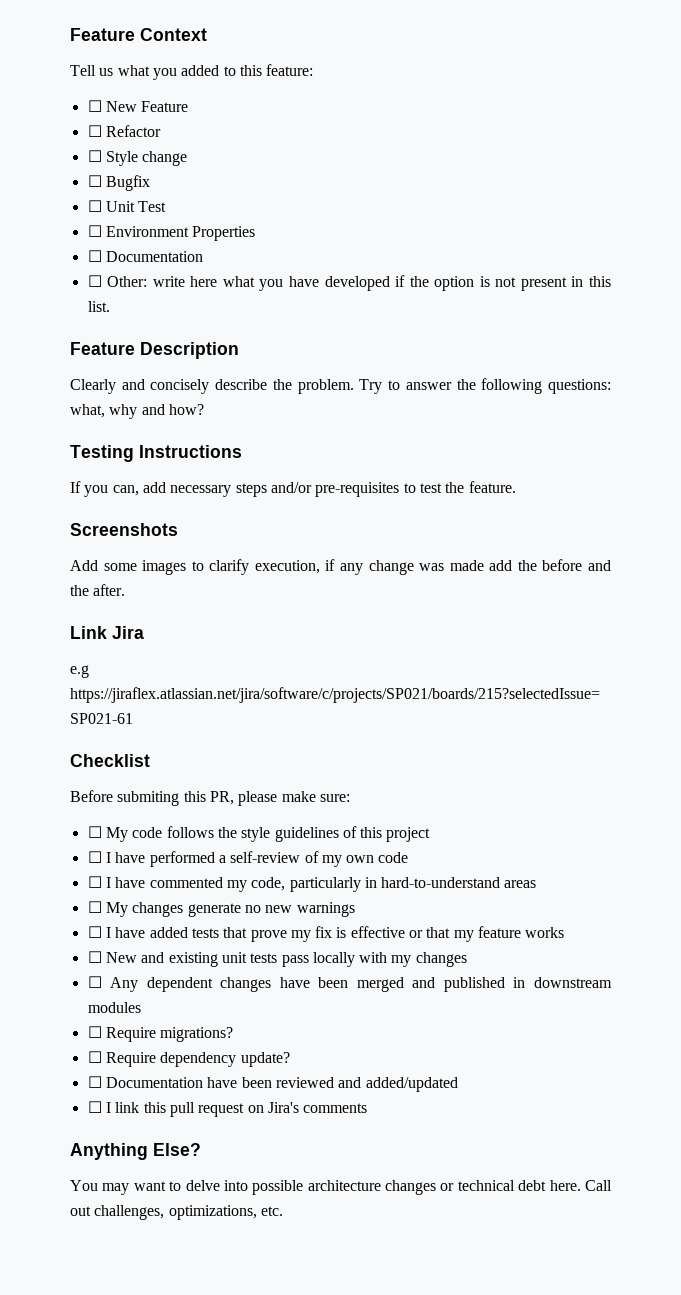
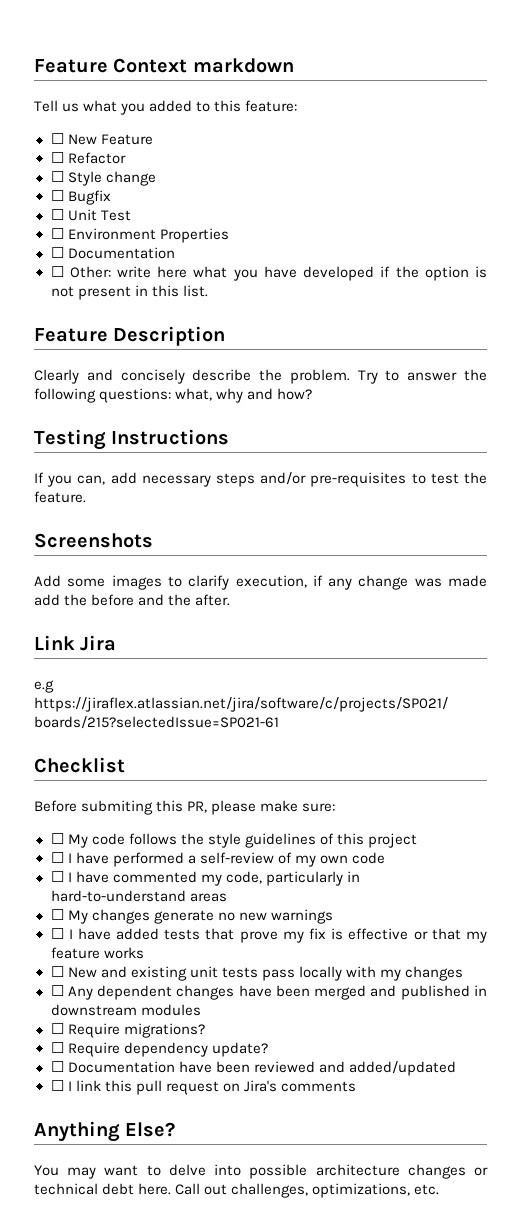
- Feature Context
+ Feature Context markdown

